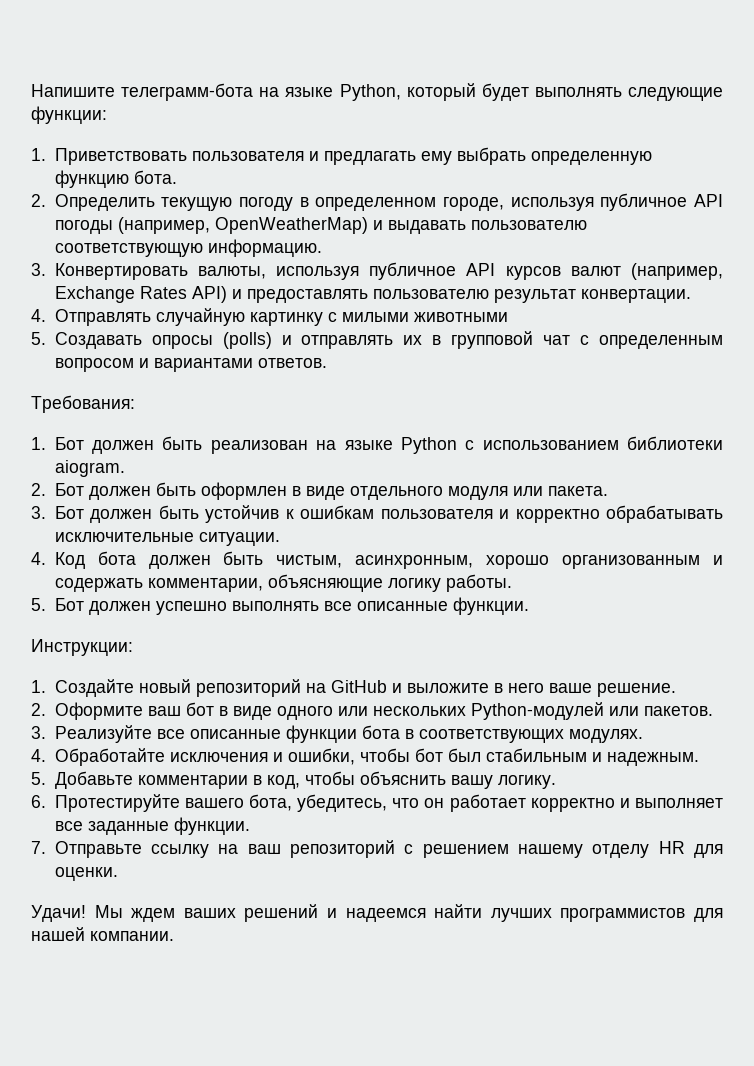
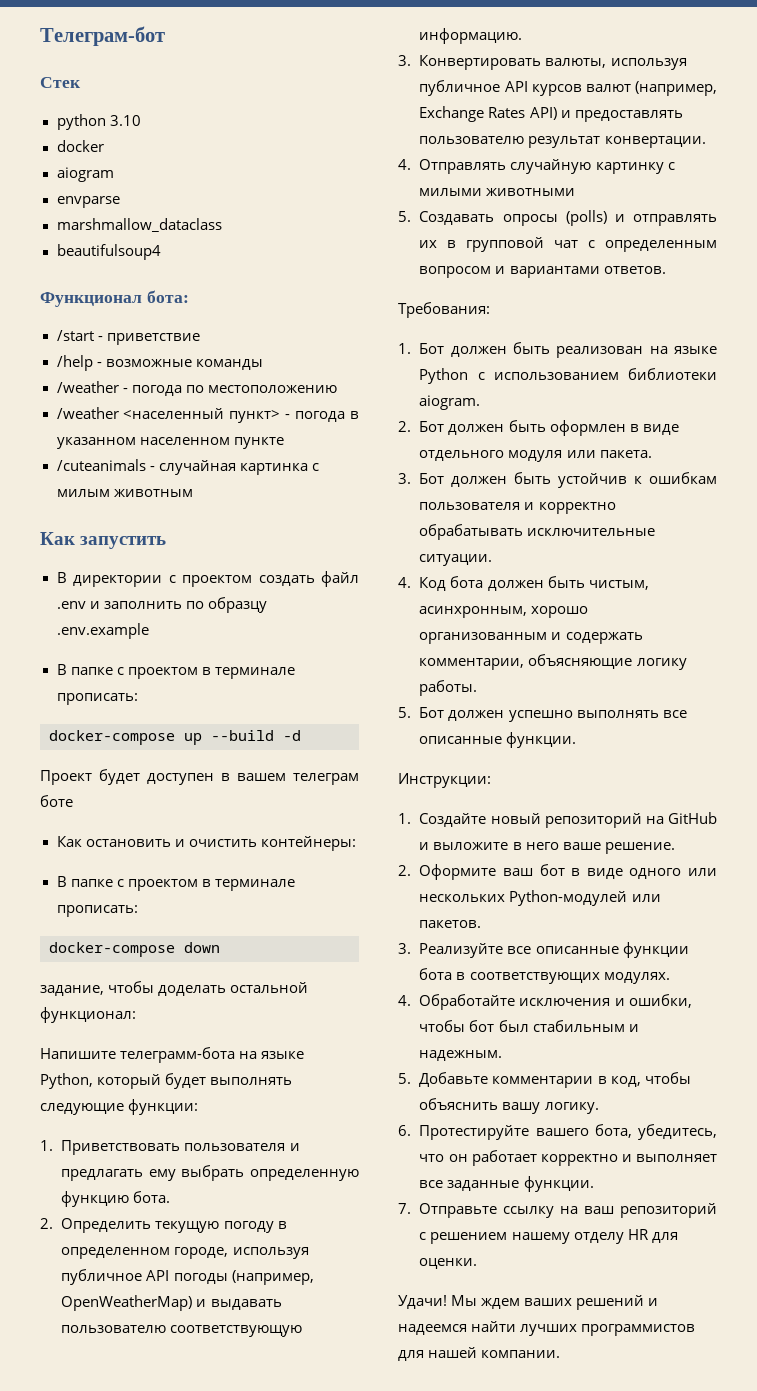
+ Телеграм-бот
+ Стек
+ python 3.10
+ docker
+ aiogram
+ envparse
+ marshmallow_dataclass
+ beautifulsoup4
+ Функционал бота:
+ /start - приветствие
+ /help - возможные команды
+ /weather - погода по местоположению
+ /weather <населенный пункт> - погода в указанном населенном пункте
+ /cuteanimals - случайная картинка с милым животным
+ Как запустить
+ В директории с проектом создать файл .env и заполнить по образцу .env.example
+ В папке с проектом в терминале прописать:
+ docker-compose up --build -d
+ Проект будет доступен в вашем телеграм боте
+ Как остановить и очистить контейнеры:
+ В папке с проектом в терминале прописать:
+ docker-compose down
+ задание, чтобы доделать остальной функционал:

